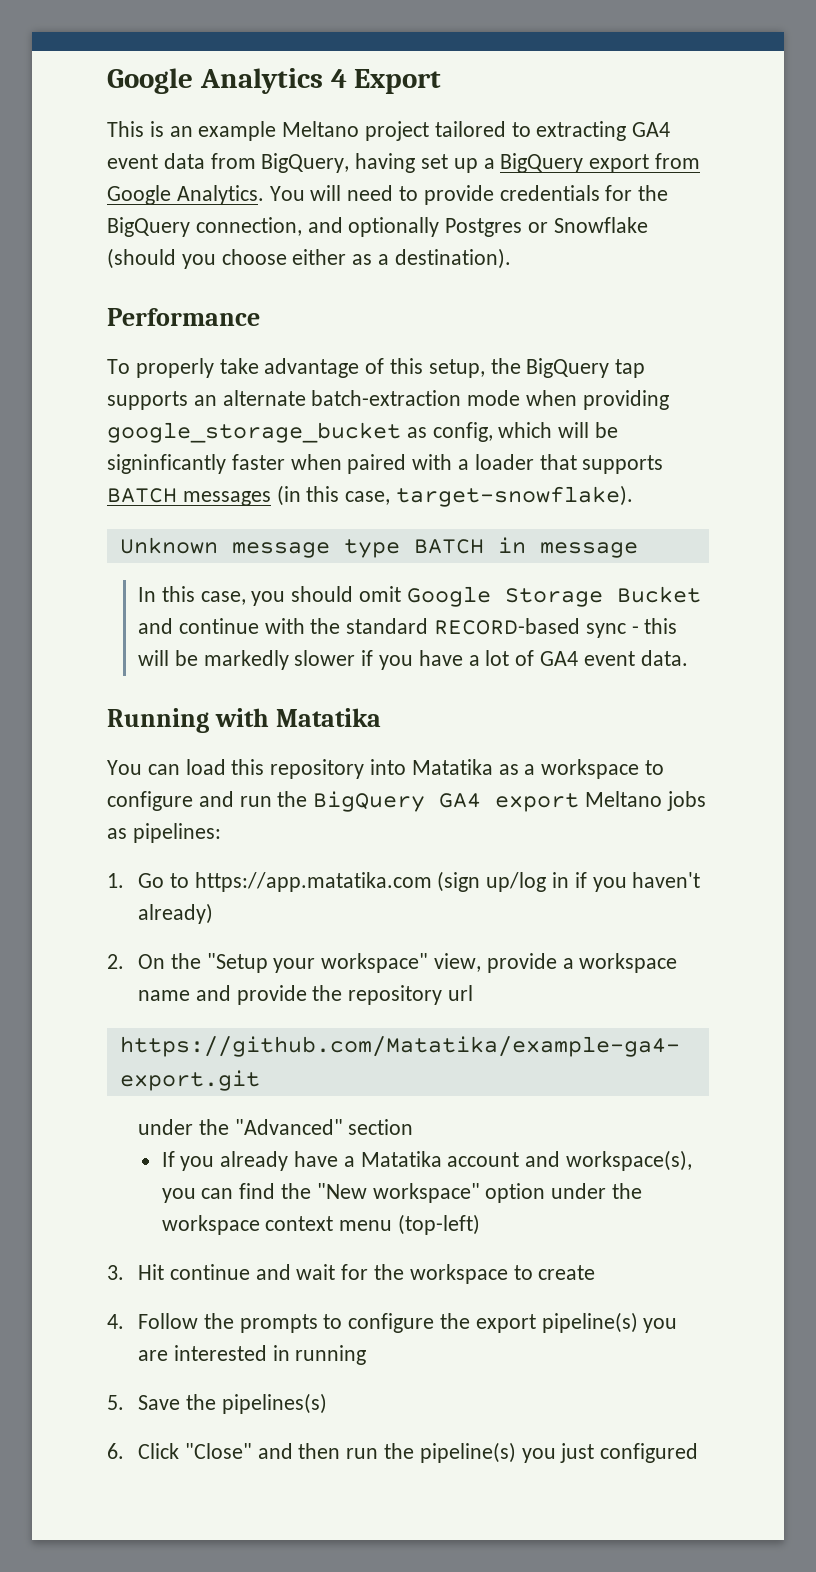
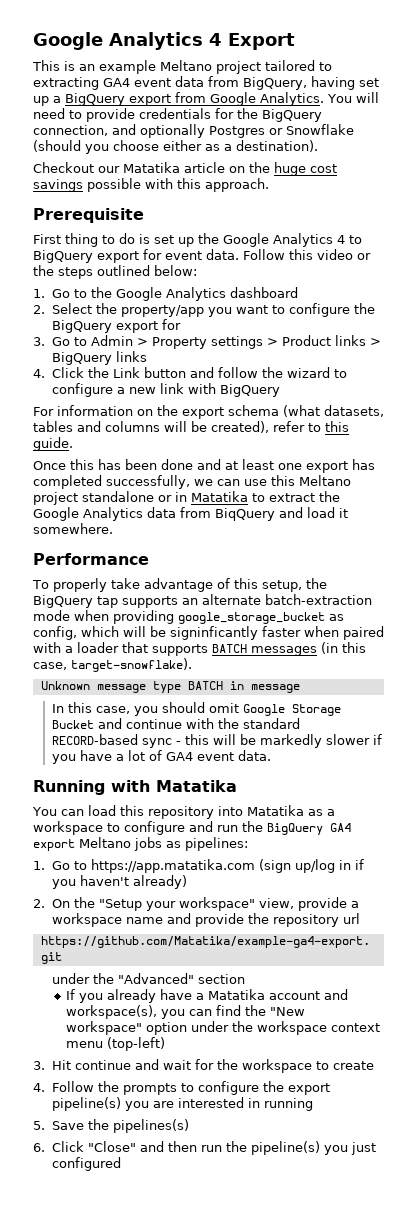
+ Checkout our Matatika article on the huge cost savings possible with this approach.
+ Prerequisite
+ First thing to do is set up the Google Analytics 4 to BigQuery export for event data. Follow this video or the steps outlined below:
+ 1. Go to the Google Analytics dashboard
+ 2. Select the property/app you want to configure the BigQuery export for
+ 3. Go to Admin > Property settings > Product links > BigQuery links
+ 4. Click the Link button and follow the wizard to configure a new link with BigQuery
+ For information on the export schema (what datasets, tables and columns will be created), refer to this guide.
+ Once this has been done and at least one export has completed successfully, we can use this Meltano project standalone or in Matatika to extract the Google Analytics data from BiqQuery and load it somewhere.

